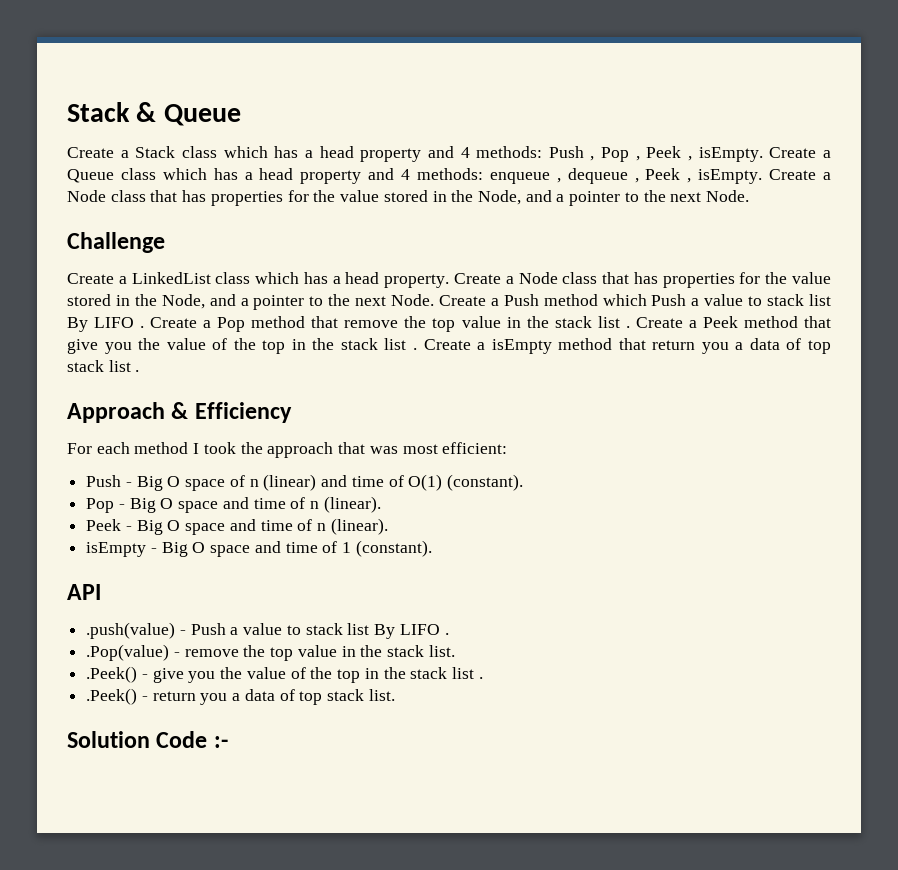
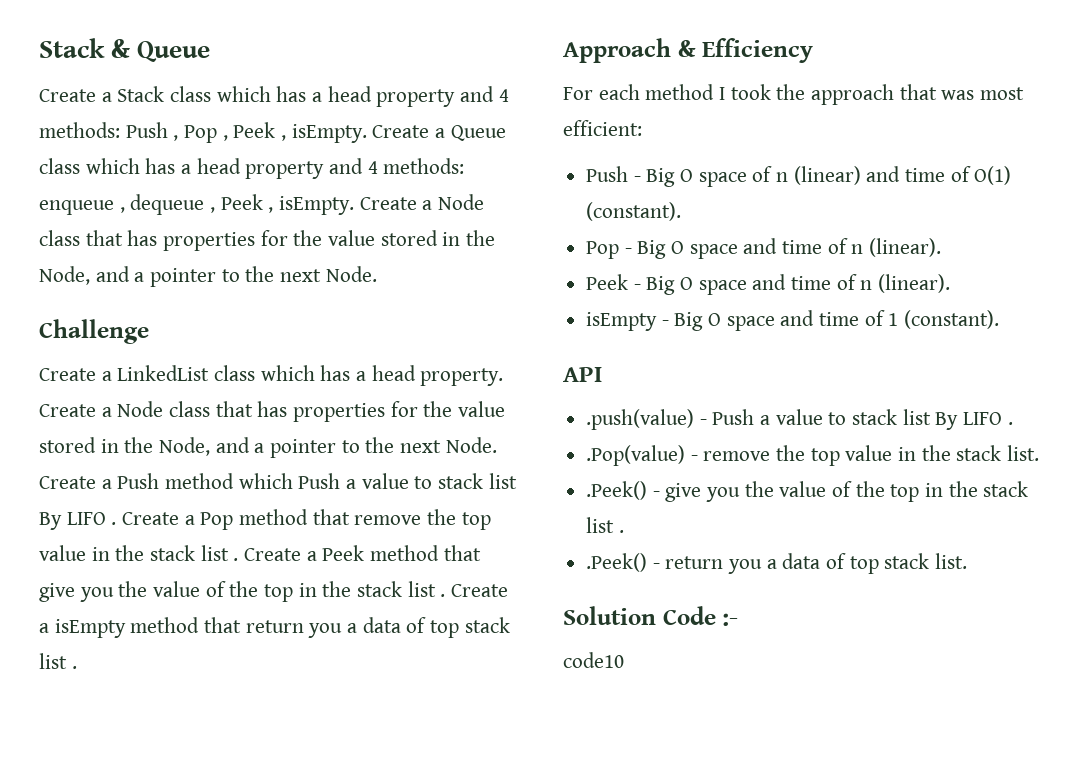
+ code10

